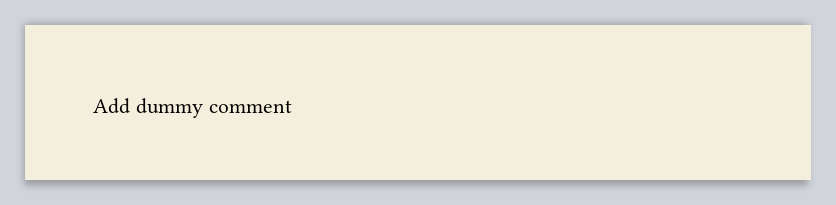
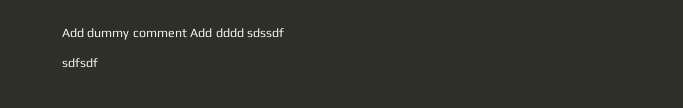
- Add dummy comment
+ Add dummy comment Add dddd sdssdf
+ sdfsdf

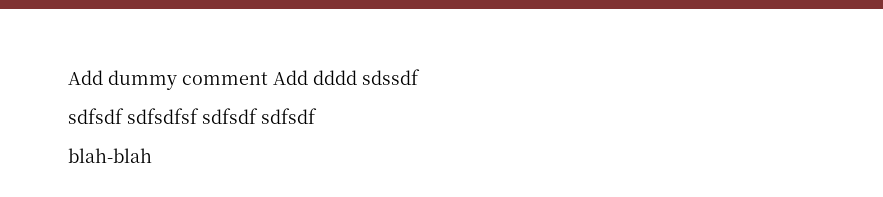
- sdfsdf
+ sdfsdf sdfsdfsf sdfsdf sdfsdf
+ blah-blah

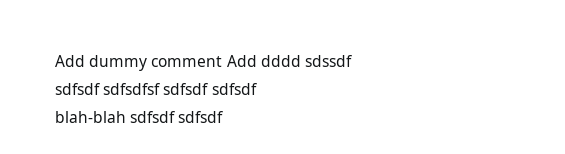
- blah-blah
+ blah-blah sdfsdf sdfsdf

